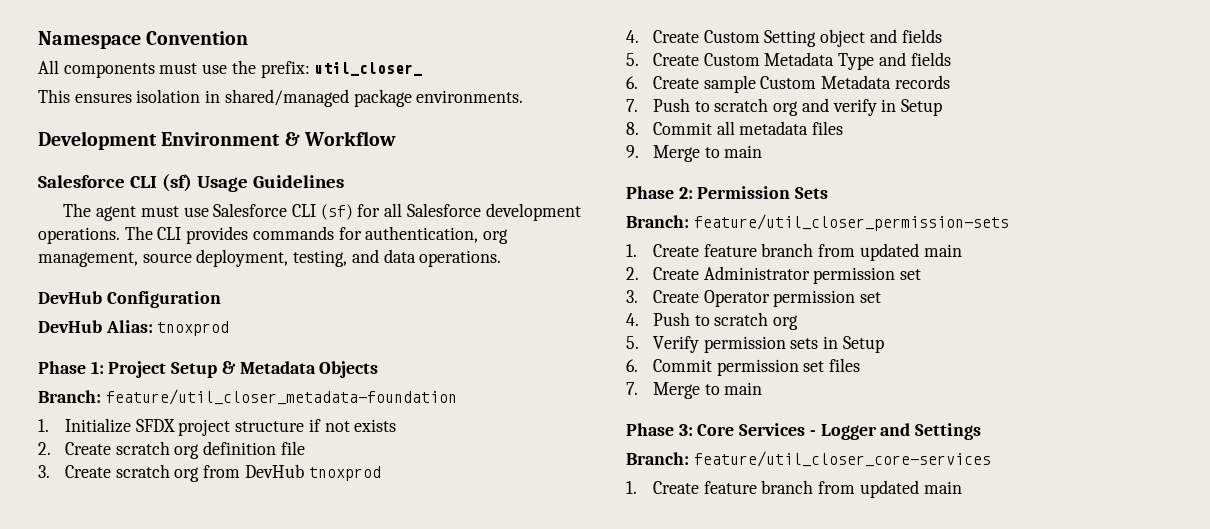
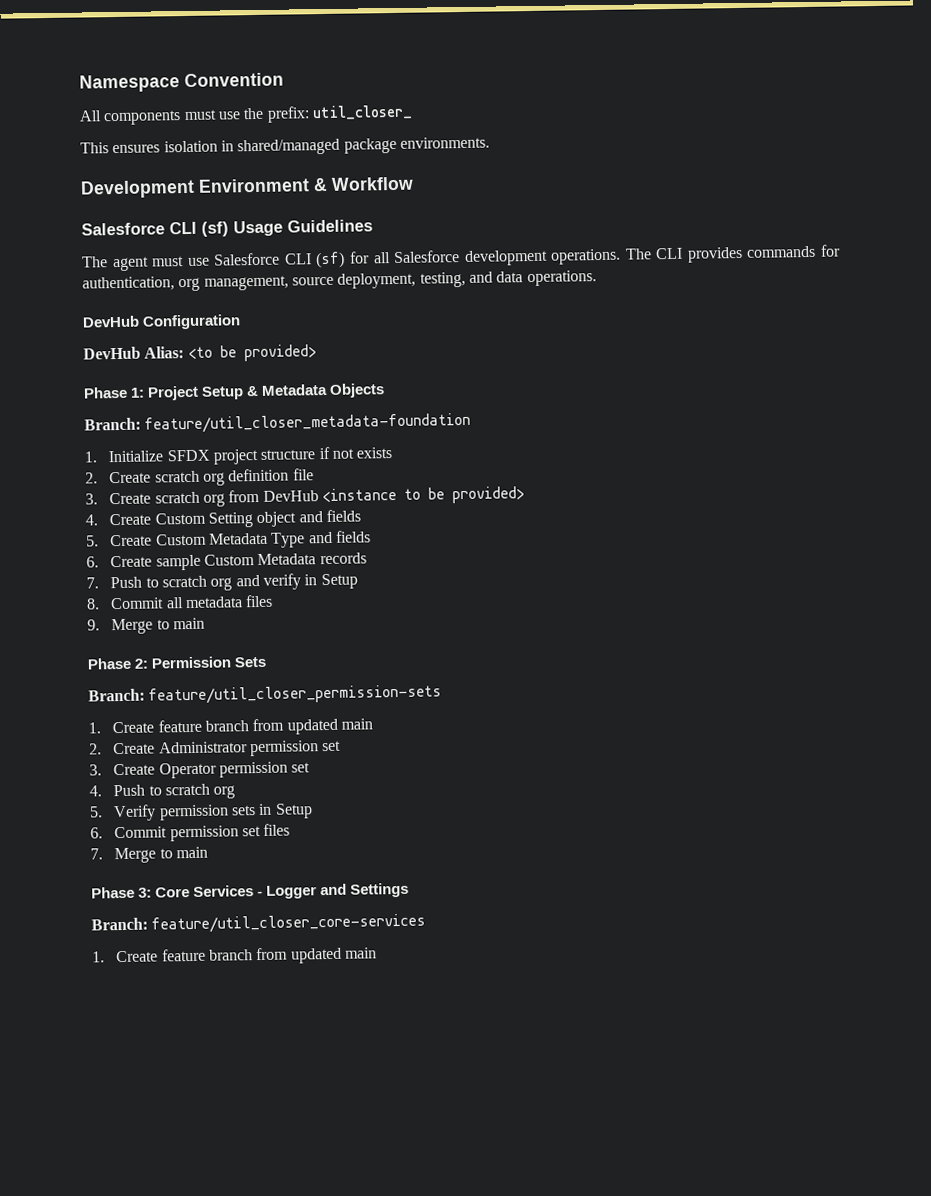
- DevHub Alias: tnoxprod
+ DevHub Alias: <to be provided>
- 3. Create scratch org from DevHub tnoxprod
+ 3. Create scratch org from DevHub <instance to be provided>

